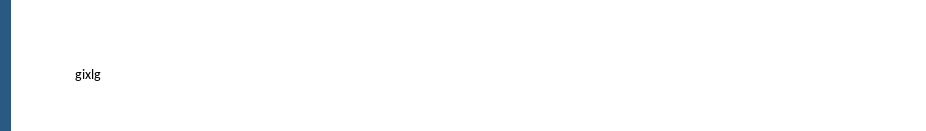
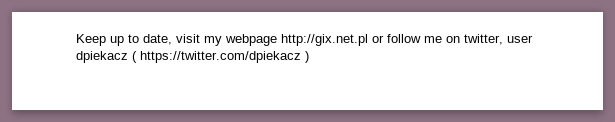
- gixlg
+ Keep up to date, visit my webpage http://gix.net.pl or follow me on twitter, user dpiekacz ( https://twitter.com/dpiekacz )

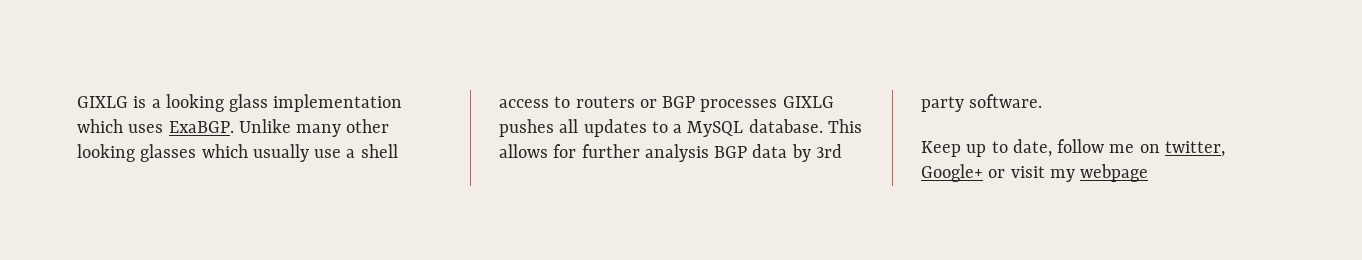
- Keep up to date, visit my webpage http://gix.net.pl or follow me on twitter, user dpiekacz ( https://twitter.com/dpiekacz )
+ GIXLG is a looking glass implementation which uses ExaBGP. Unlike many other looking glasses which usually use a shell access to routers or BGP processes GIXLG pushes all updates to a MySQL database. This allows for further analysis BGP data by 3rd party software.
+ Keep up to date, follow me on twitter, Google+ or visit my webpage

